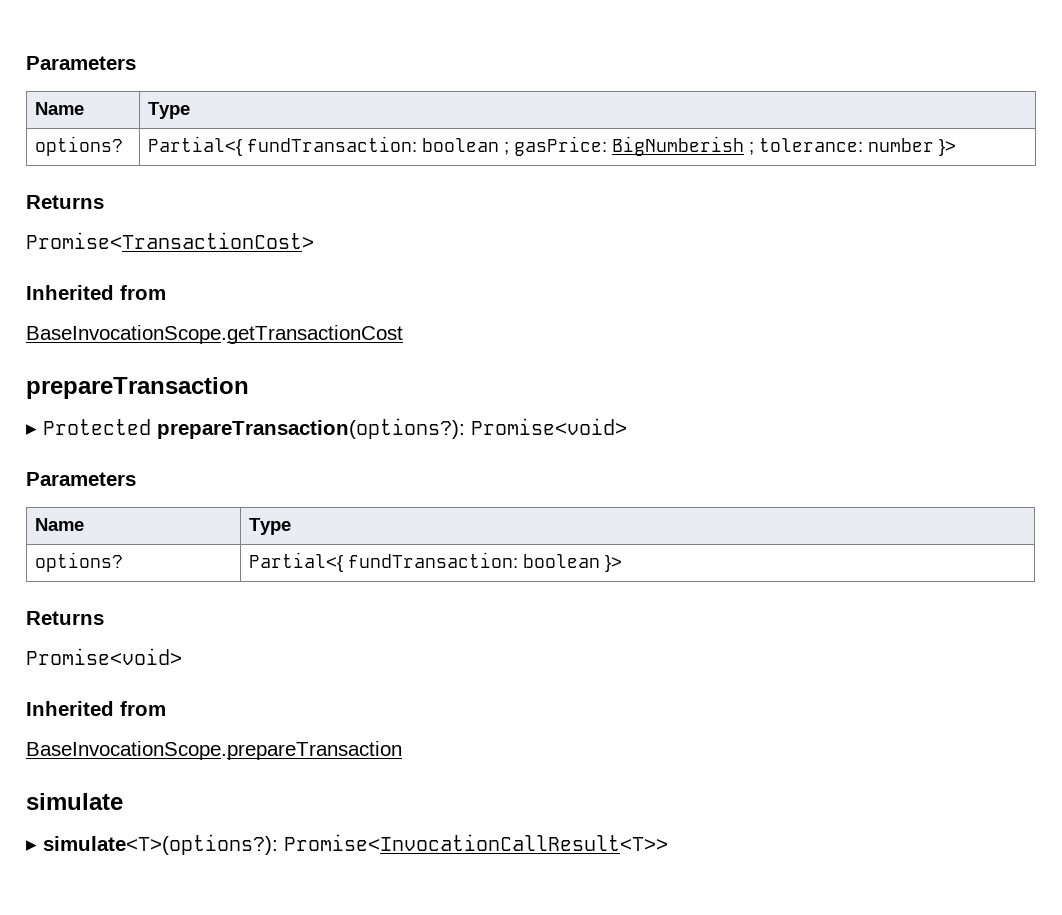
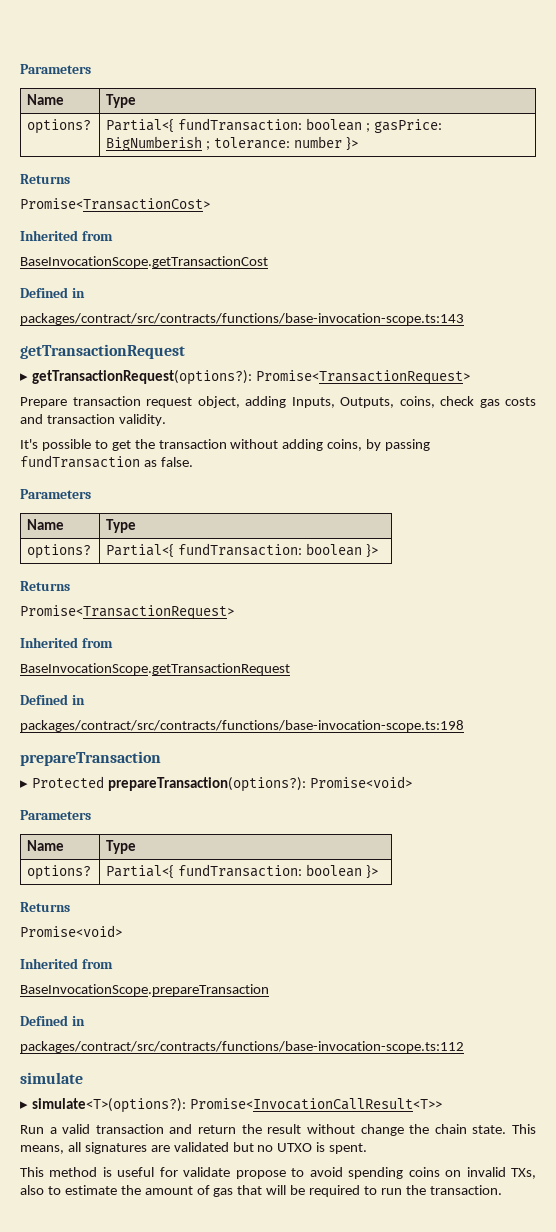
  BaseInvocationScope.getTransactionCost
+ Defined in
+ packages/contract/src/contracts/functions/base-invocation-scope.ts:143
+ getTransactionRequest
+ ▸ getTransactionRequest(options?): Promise<TransactionRequest>
+ Prepare transaction request object, adding Inputs, Outputs, coins, check gas costs and transaction validity.
+ It's possible to get the transaction without adding coins, by passing fundTransaction as false.
+ Parameters
+ Name | Type
+ options? | Partial<{ fundTransaction: boolean }>
+ Returns
+ Promise<TransactionRequest>
+ Inherited from
+ BaseInvocationScope.getTransactionRequest
+ Defined in
+ packages/contract/src/contracts/functions/base-invocation-scope.ts:198
  BaseInvocationScope.prepareTransaction
+ Defined in
+ packages/contract/src/contracts/functions/base-invocation-scope.ts:112
+ Run a valid transaction and return the result without change the chain state. This means, all signatures are validated but no UTXO is spent.
+ This method is useful for validate propose to avoid spending coins on invalid TXs, also to estimate the amount of gas that will be required to run the transaction.

